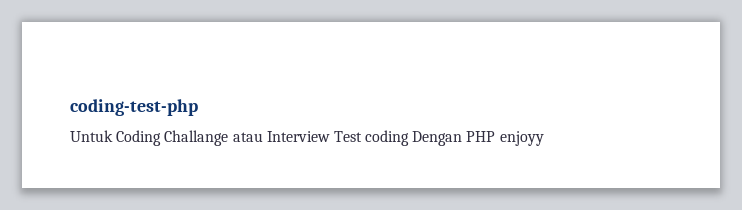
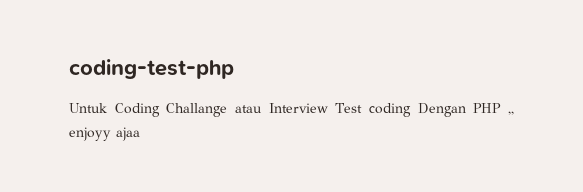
- Untuk Coding Challange atau Interview Test coding Dengan PHP enjoyy
+ Untuk Coding Challange atau Interview Test coding Dengan PHP ,, enjoyy ajaa

